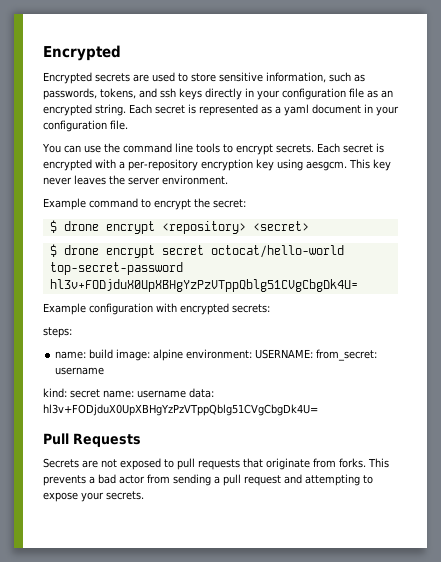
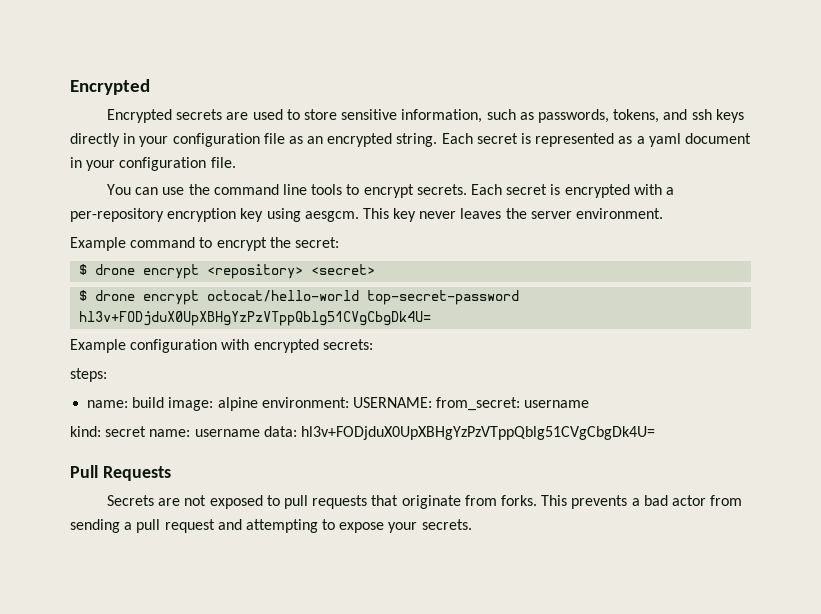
- $ drone encrypt secret octocat/hello-world top-secret-password
+ $ drone encrypt octocat/hello-world top-secret-password

